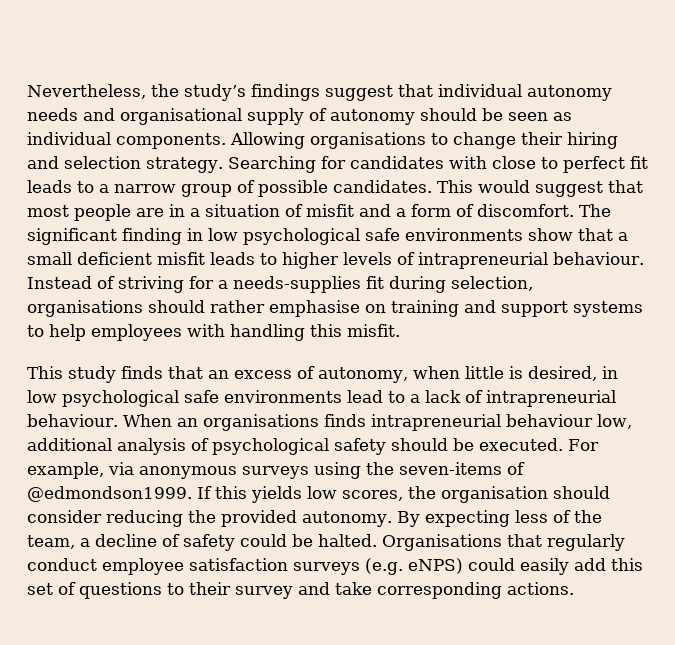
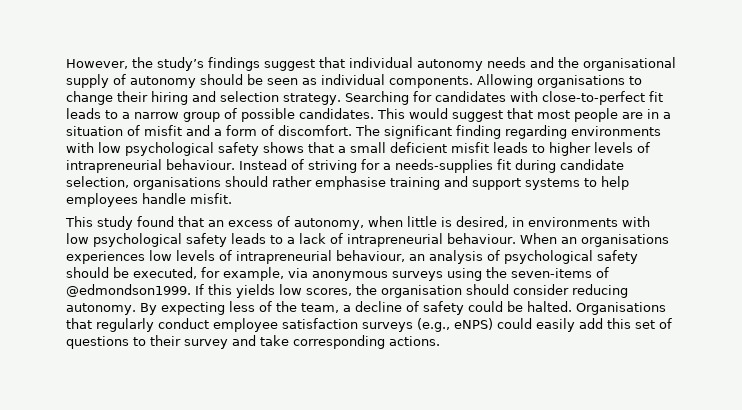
- Nevertheless, the study’s findings suggest that individual autonomy needs and organisational supply of autonomy should be seen as individual components.
+ However, the study’s findings suggest that individual autonomy needs and the organisational supply of autonomy should be seen as individual components.
- Searching for candidates with close to perfect fit leads to a narrow group of possible candidates.
+ Searching for candidates with close-to-perfect fit leads to a narrow group of possible candidates.
- The significant finding in low psychological safe environments show that a small deficient misfit leads to higher levels of intrapreneurial behaviour.
+ The significant finding regarding environments with low psychological safety shows that a small deficient misfit leads to higher levels of intrapreneurial behaviour.
- Instead of striving for a needs-supplies fit during selection, organisations should rather emphasise on training and support systems to help employees with handling this misfit.
+ Instead of striving for a needs-supplies fit during candidate selection, organisations should rather emphasise training and support systems to help employees handle misfit.
- This study finds that an excess of autonomy, when little is desired, in low psychological safe environments lead to a lack of intrapreneurial behaviour.
+ This study found that an excess of autonomy, when little is desired, in environments with low psychological safety leads to a lack of intrapreneurial behaviour.
- When an organisations finds intrapreneurial behaviour low, additional analysis of psychological safety should be executed. For example, via anonymous surveys using the seven-items of @edmondson1999.
+ When an organisations experiences low levels of intrapreneurial behaviour, an analysis of psychological safety should be executed, for example, via anonymous surveys using the seven-items of @edmondson1999.
- If this yields low scores, the organisation should consider reducing the provided autonomy.
+ If this yields low scores, the organisation should consider reducing autonomy.
- Organisations that regularly conduct employee satisfaction surveys (e.g. eNPS) could easily add this set of questions to their survey and take corresponding actions.
+ Organisations that regularly conduct employee satisfaction surveys (e.g., eNPS) could easily add this set of questions to their survey and take corresponding actions.

